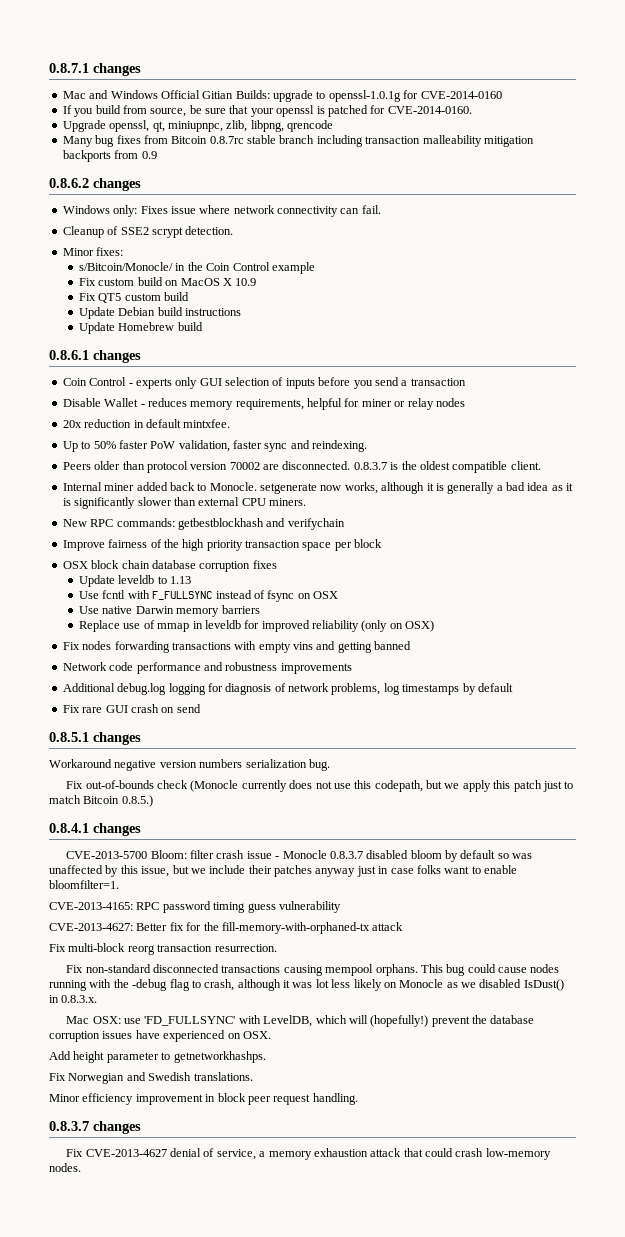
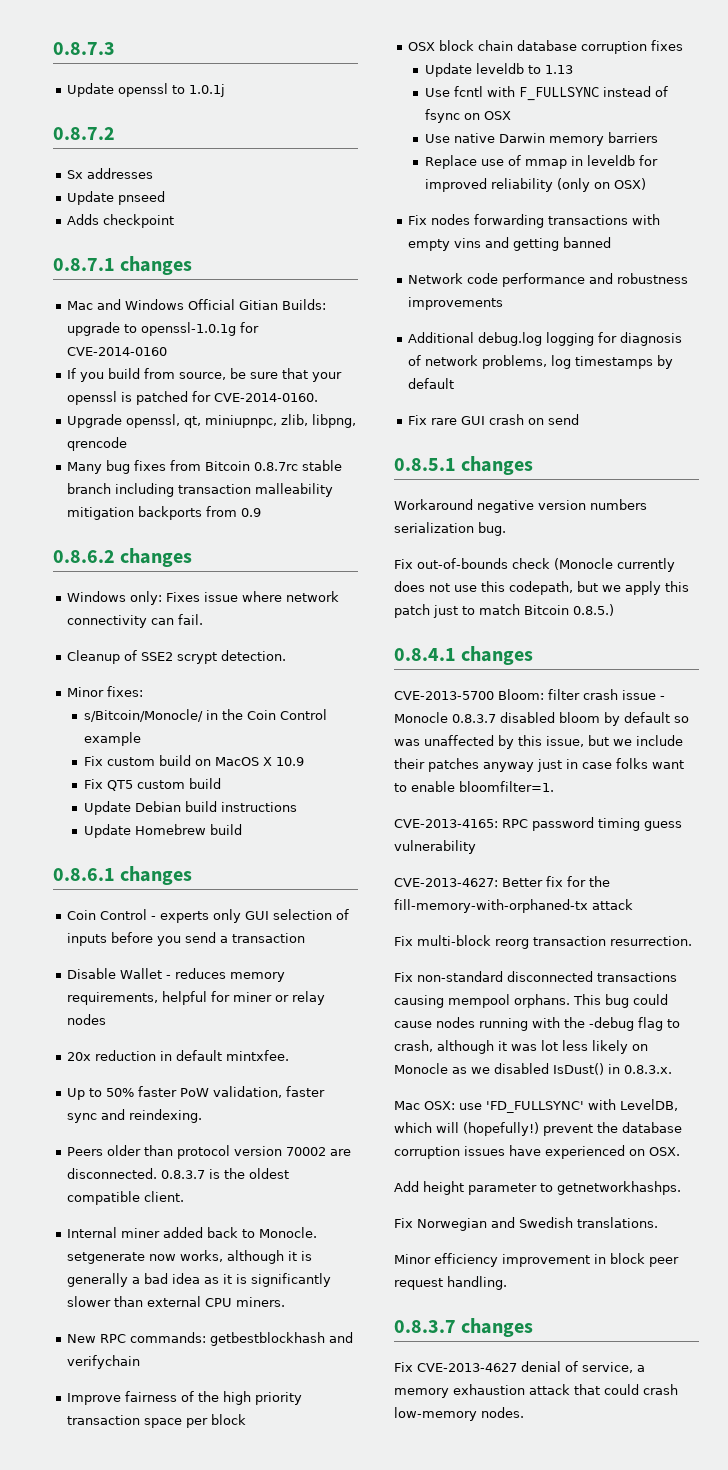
+ 0.8.7.3
+ Update openssl to 1.0.1j
+ 0.8.7.2
+ Sx addresses
+ Update pnseed
+ Adds checkpoint

